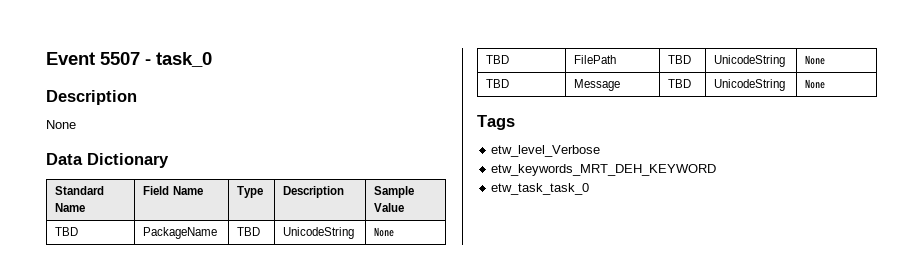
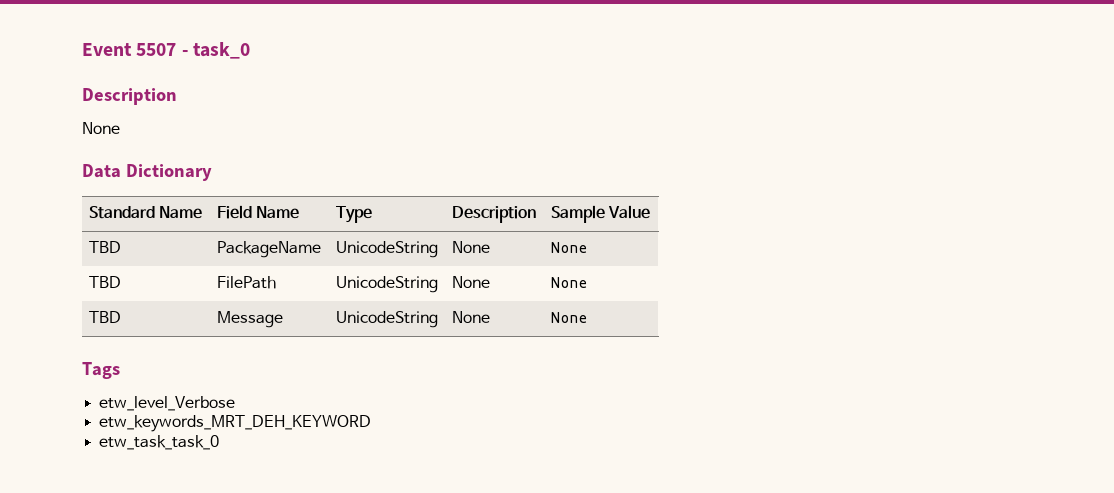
- TBD | PackageName | TBD | UnicodeString | None
+ TBD | PackageName | UnicodeString | None | None
- TBD | FilePath | TBD | UnicodeString | None
+ TBD | FilePath | UnicodeString | None | None
- TBD | Message | TBD | UnicodeString | None
+ TBD | Message | UnicodeString | None | None

